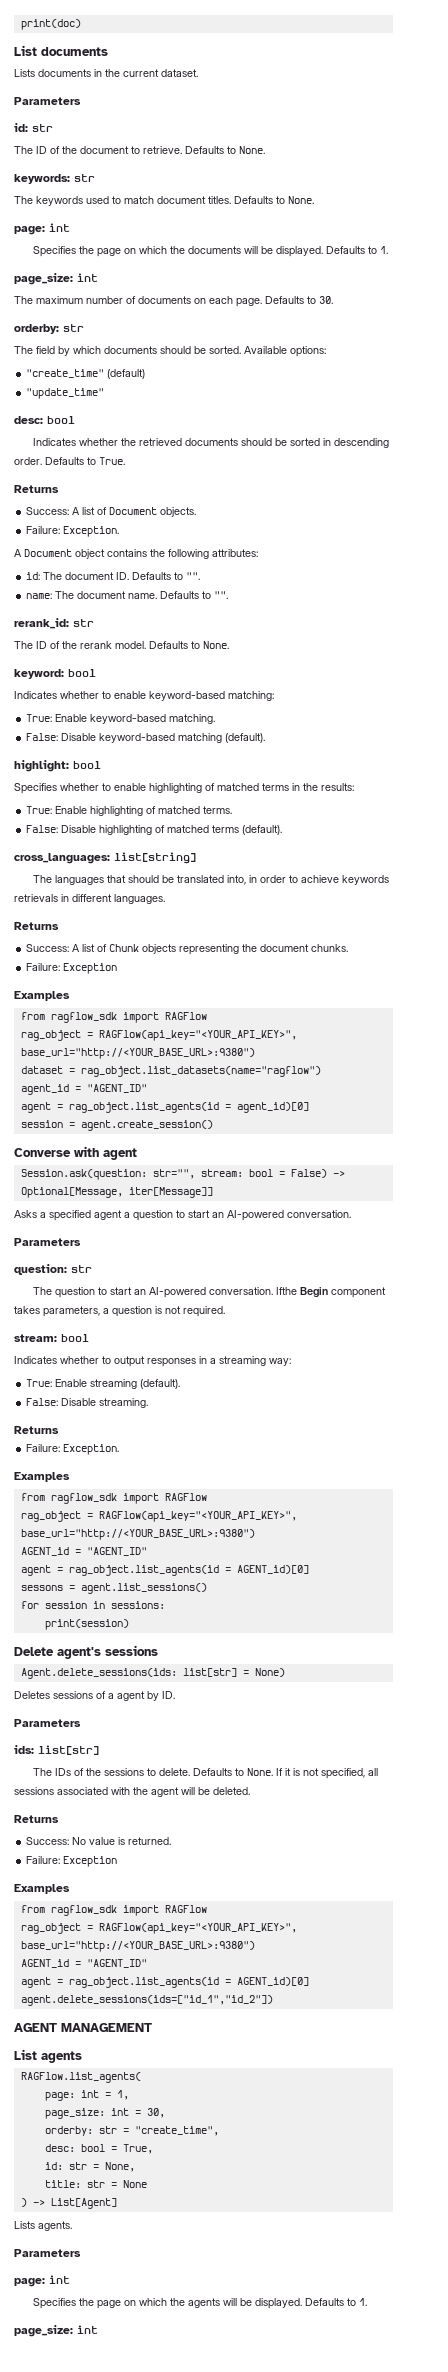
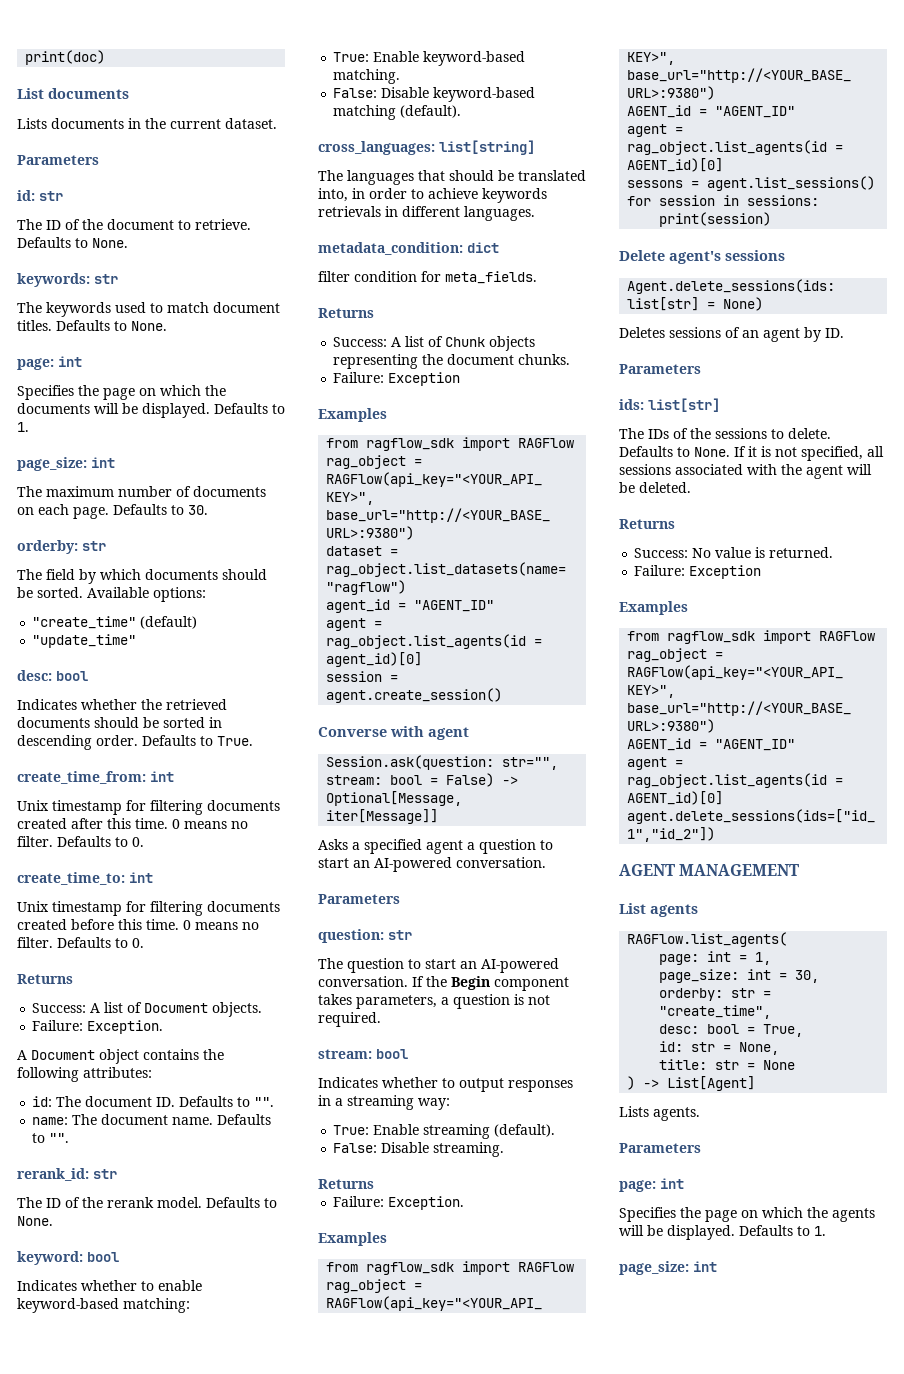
+ create_time_from: int
+ Unix timestamp for filtering documents created after this time. 0 means no filter. Defaults to 0.
+ create_time_to: int
+ Unix timestamp for filtering documents created before this time. 0 means no filter. Defaults to 0.
- highlight: bool
- Specifies whether to enable highlighting of matched terms in the results:
- True: Enable highlighting of matched terms.
- False: Disable highlighting of matched terms (default).
+ metadata_condition: dict
+ filter condition for meta_fields.
- Ifthe Begin component takes parameters, a question is not required.
+ If the Begin component takes parameters, a question is not required.
- Deletes sessions of a agent by ID.
+ Deletes sessions of an agent by ID.

